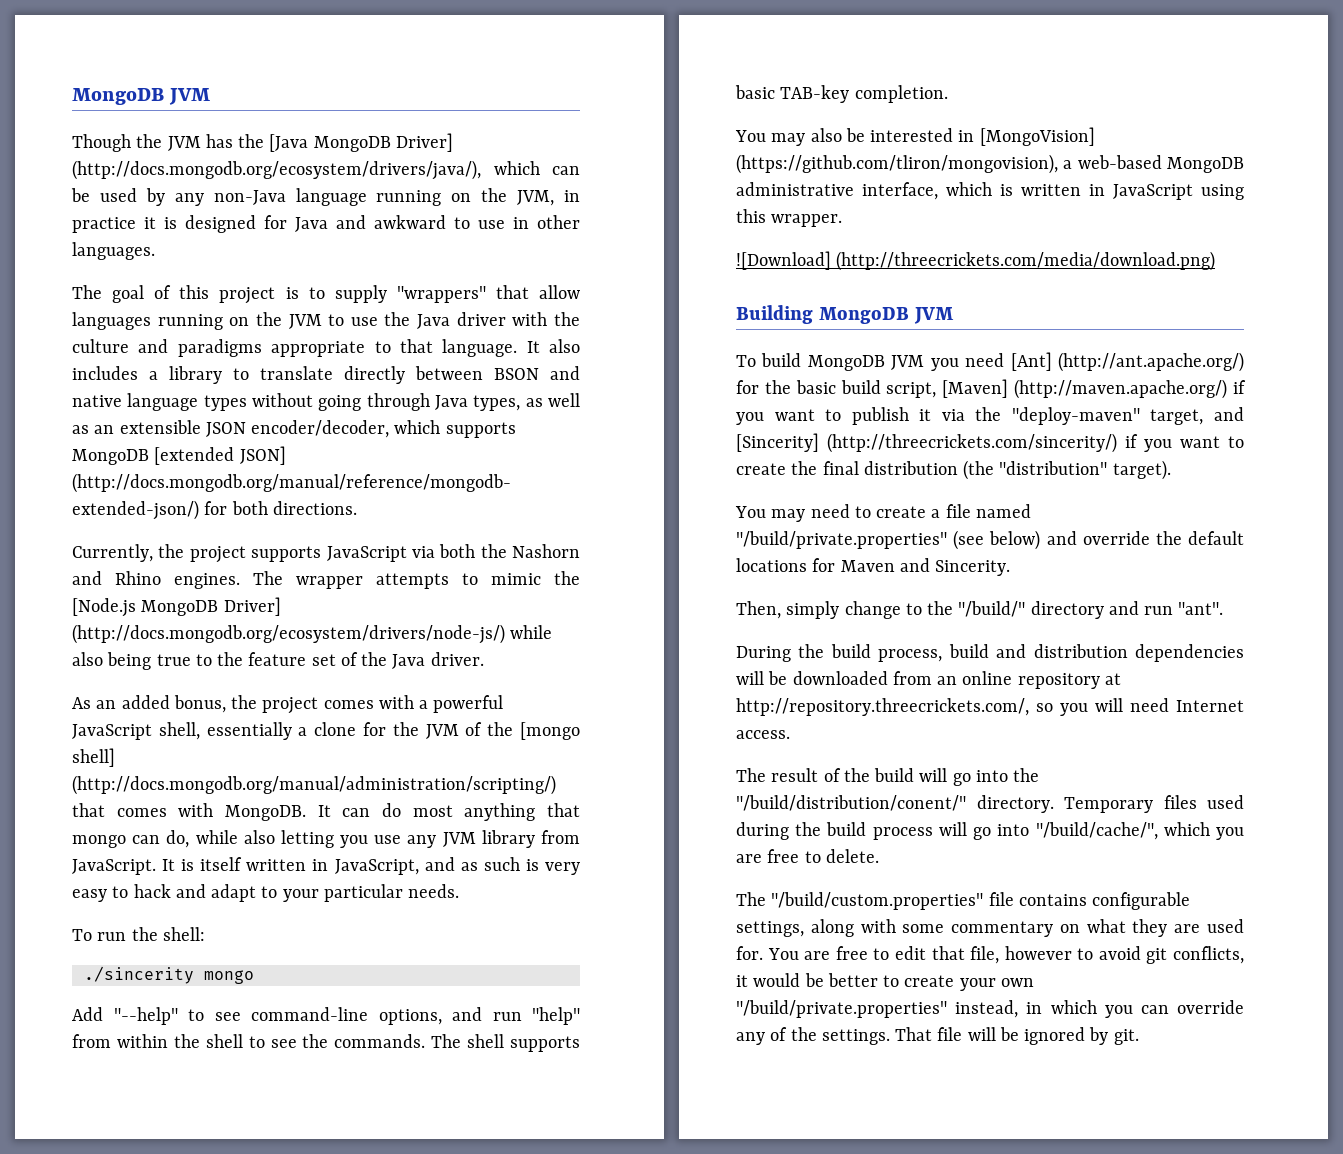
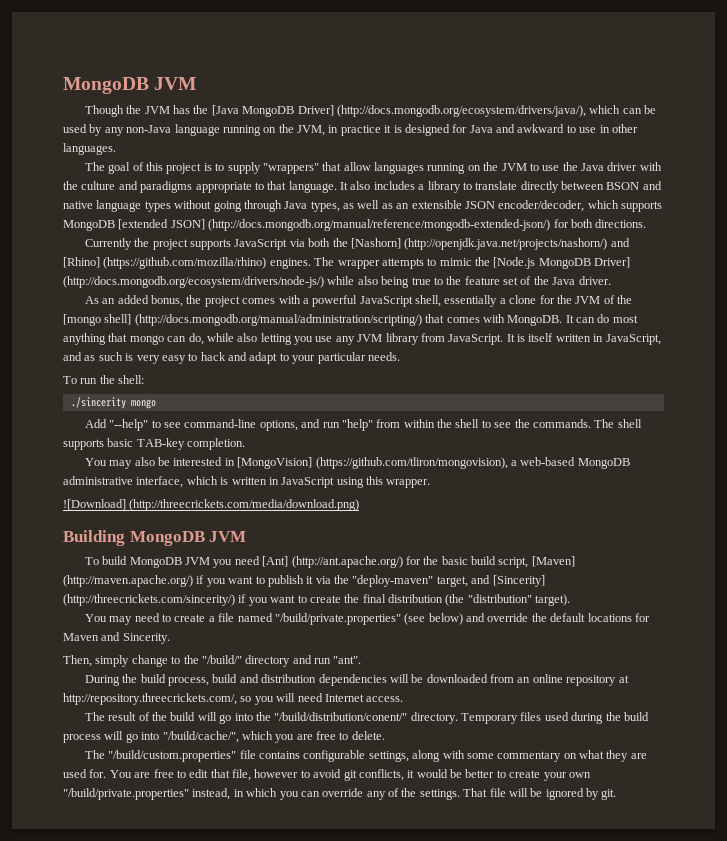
- Currently, the project supports JavaScript via both the Nashorn and Rhino engines.
+ Currently the project supports JavaScript via both the [Nashorn] (http://openjdk.java.net/projects/nashorn/) and [Rhino] (https://github.com/mozilla/rhino) engines.

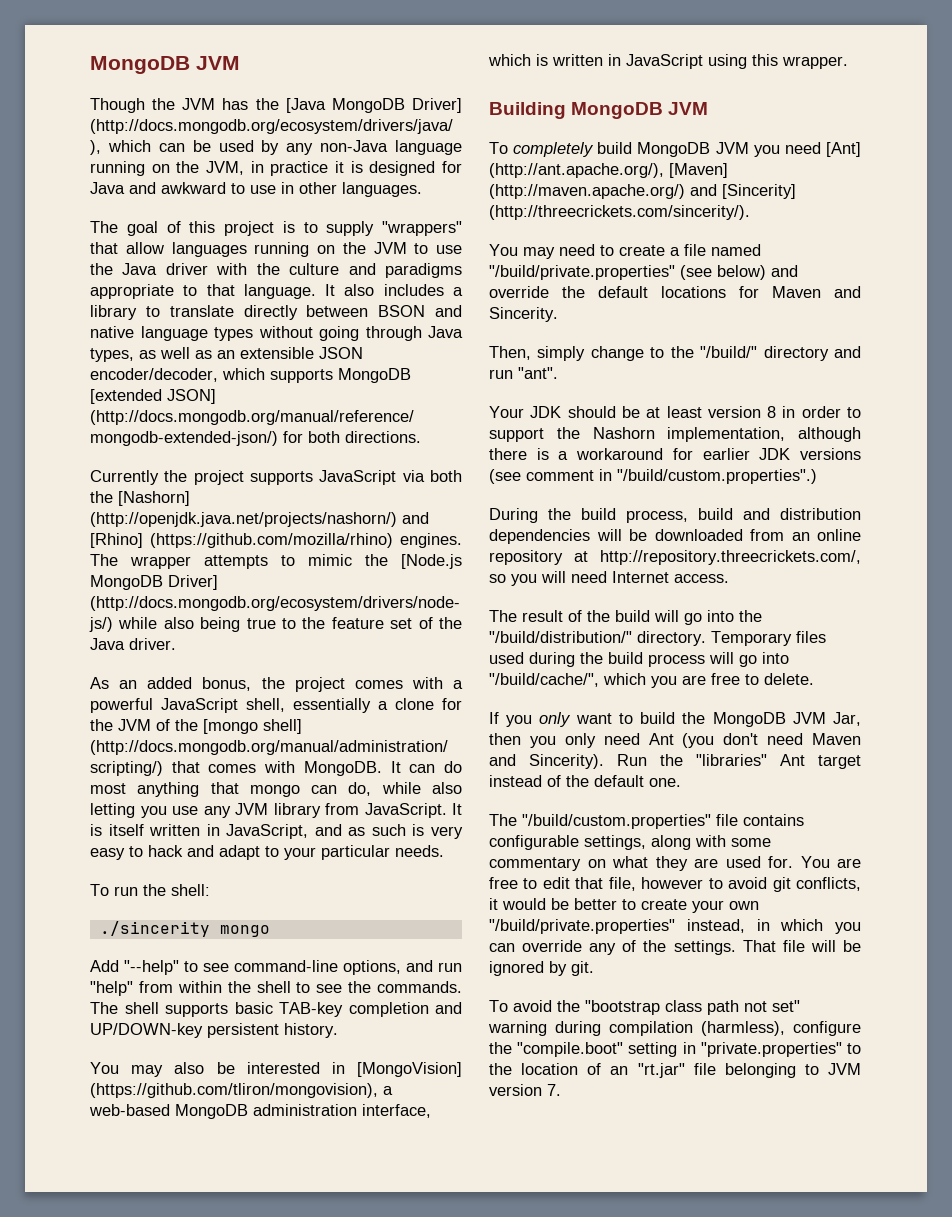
- The shell supports basic TAB-key completion.
+ The shell supports basic TAB-key completion and UP/DOWN-key persistent history.
- You may also be interested in [MongoVision] (https://github.com/tliron/mongovision), a web-based MongoDB administrative interface, which is written in JavaScript using this wrapper.
+ You may also be interested in [MongoVision] (https://github.com/tliron/mongovision), a web-based MongoDB administration interface, which is written in JavaScript using this wrapper.
- ![Download] (http://threecrickets.com/media/download.png)
- To build MongoDB JVM you need [Ant] (http://ant.apache.org/) for the basic build script, [Maven] (http://maven.apache.org/) if you want to publish it via the "deploy-maven" target, and [Sincerity] (http://threecrickets.com/sincerity/) if you want to create the final distribution (the "distribution" target).
+ To completely build MongoDB JVM you need [Ant] (http://ant.apache.org/), [Maven] (http://maven.apache.org/) and [Sincerity] (http://threecrickets.com/sincerity/).
+ Your JDK should be at least version 8 in order to support the Nashorn implementation, although there is a workaround for earlier JDK versions (see comment in "/build/custom.properties".)
- The result of the build will go into the "/build/distribution/conent/" directory.
+ The result of the build will go into the "/build/distribution/" directory.
+ If you only want to build the MongoDB JVM Jar, then you only need Ant (you don't need Maven and Sincerity). Run the "libraries" Ant target instead of the default one.
+ To avoid the "bootstrap class path not set" warning during compilation (harmless), configure the "compile.boot" setting in "private.properties" to the location of an "rt.jar" file belonging to JVM version 7.

